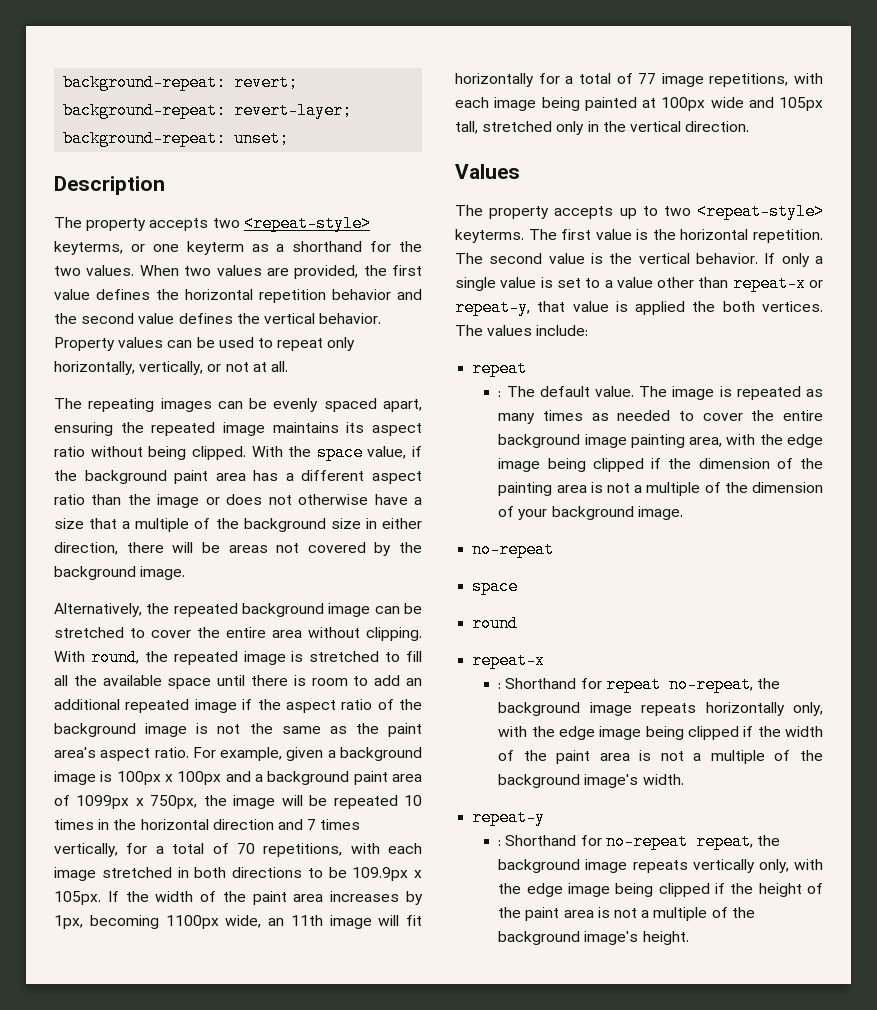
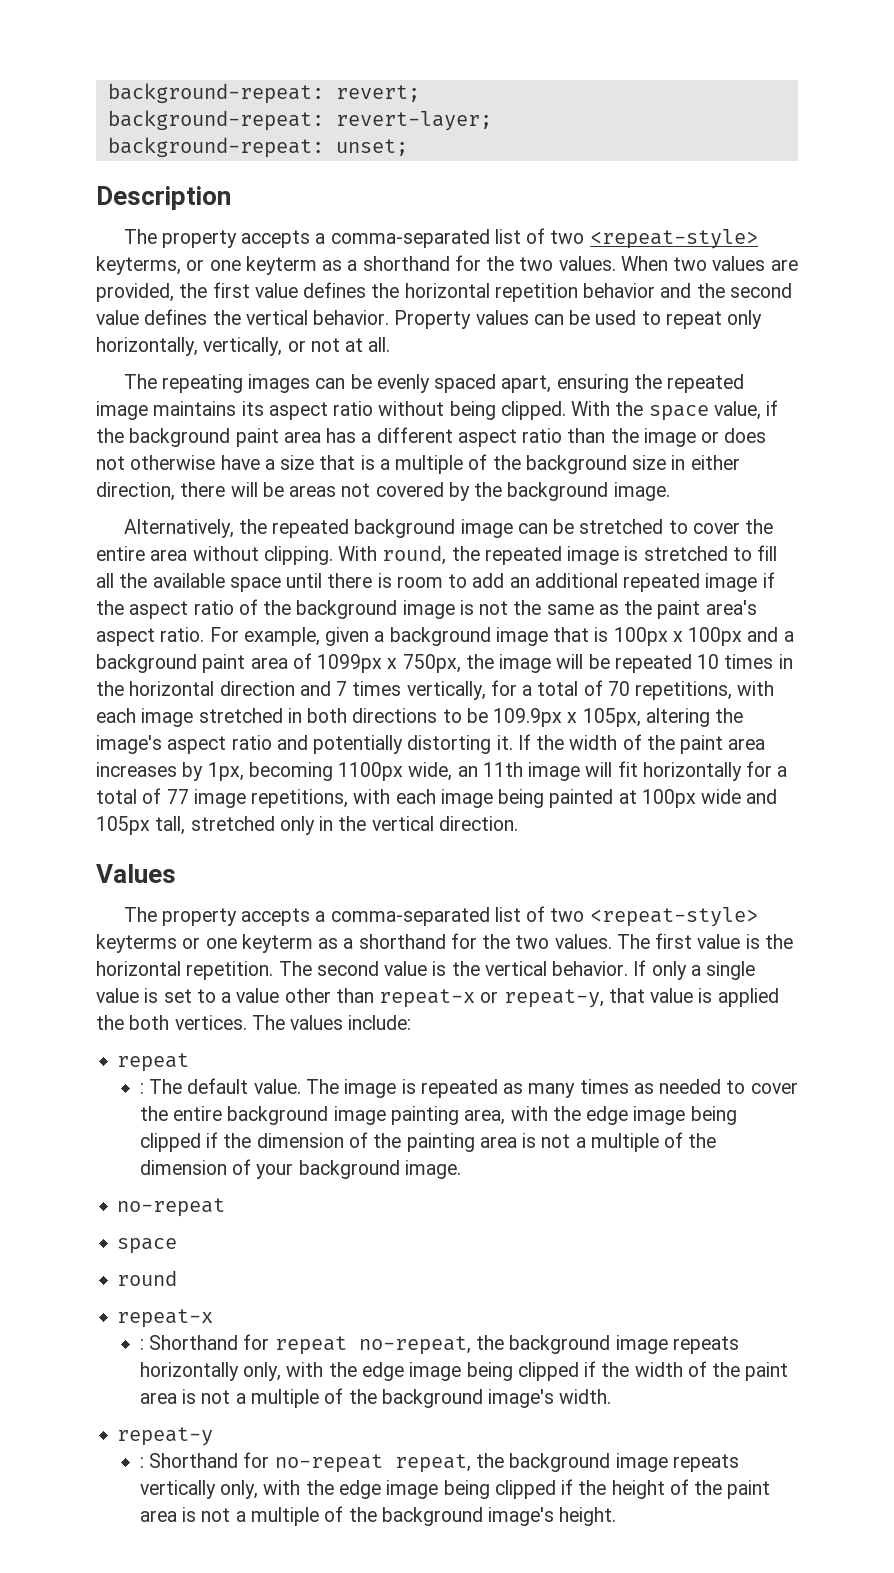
- The property accepts two <repeat-style> keyterms, or one keyterm as a shorthand for the two values.
+ The property accepts a comma-separated list of two <repeat-style> keyterms, or one keyterm as a shorthand for the two values.
- With the space value, if the background paint area has a different aspect ratio than the image or does not otherwise have a size that a multiple of the background size in either direction, there will be areas not covered by the background image.
+ With the space value, if the background paint area has a different aspect ratio than the image or does not otherwise have a size that is a multiple of the background size in either direction, there will be areas not covered by the background image.
- For example, given a background image is 100px x 100px and a background paint area of 1099px x 750px, the image will be repeated 10 times in the horizontal direction and 7 times vertically, for a total of 70 repetitions, with each image stretched in both directions to be 109.9px x 105px.
+ For example, given a background image that is 100px x 100px and a background paint area of 1099px x 750px, the image will be repeated 10 times in the horizontal direction and 7 times vertically, for a total of 70 repetitions, with each image stretched in both directions to be 109.9px x 105px, altering the image's aspect ratio and potentially distorting it.
- The property accepts up to two <repeat-style> keyterms.
+ The property accepts a comma-separated list of two <repeat-style> keyterms or one keyterm as a shorthand for the two values.

